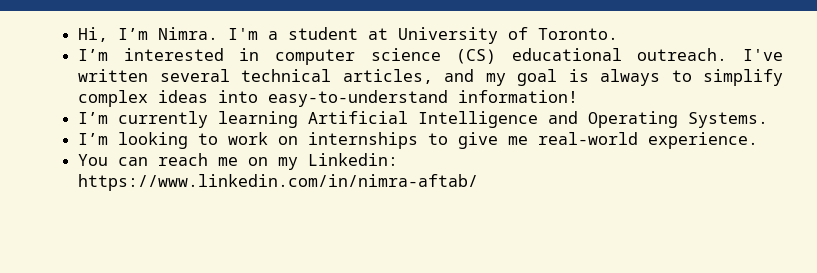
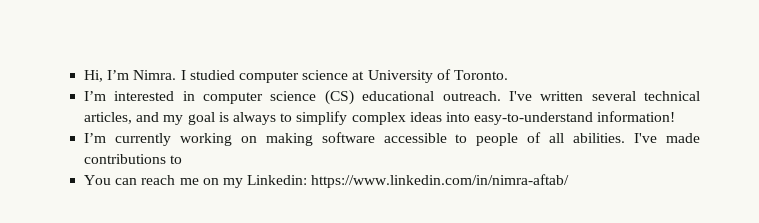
- I'm a student at University of Toronto.
+ I studied computer science at University of Toronto.
- I’m currently learning Artificial Intelligence and Operating Systems.
- I’m looking to work on internships to give me real-world experience.
+ I’m currently working on making software accessible to people of all abilities. I've made contributions to

